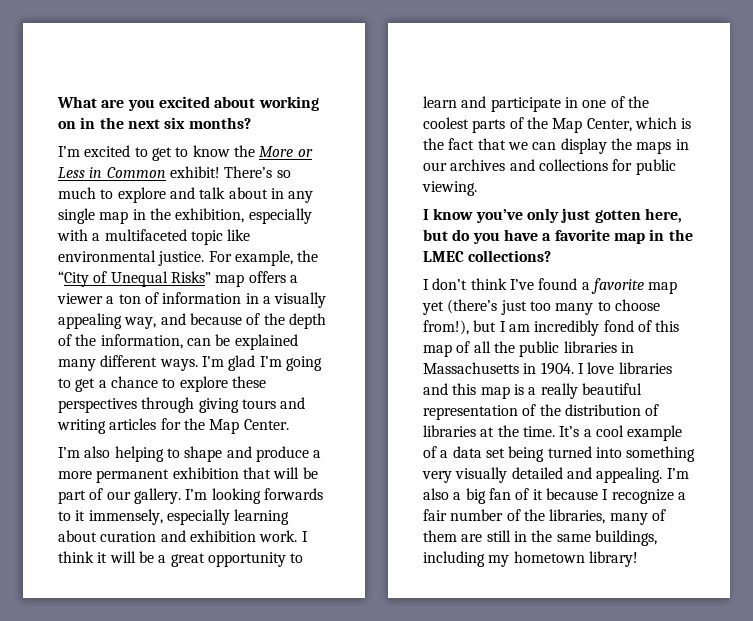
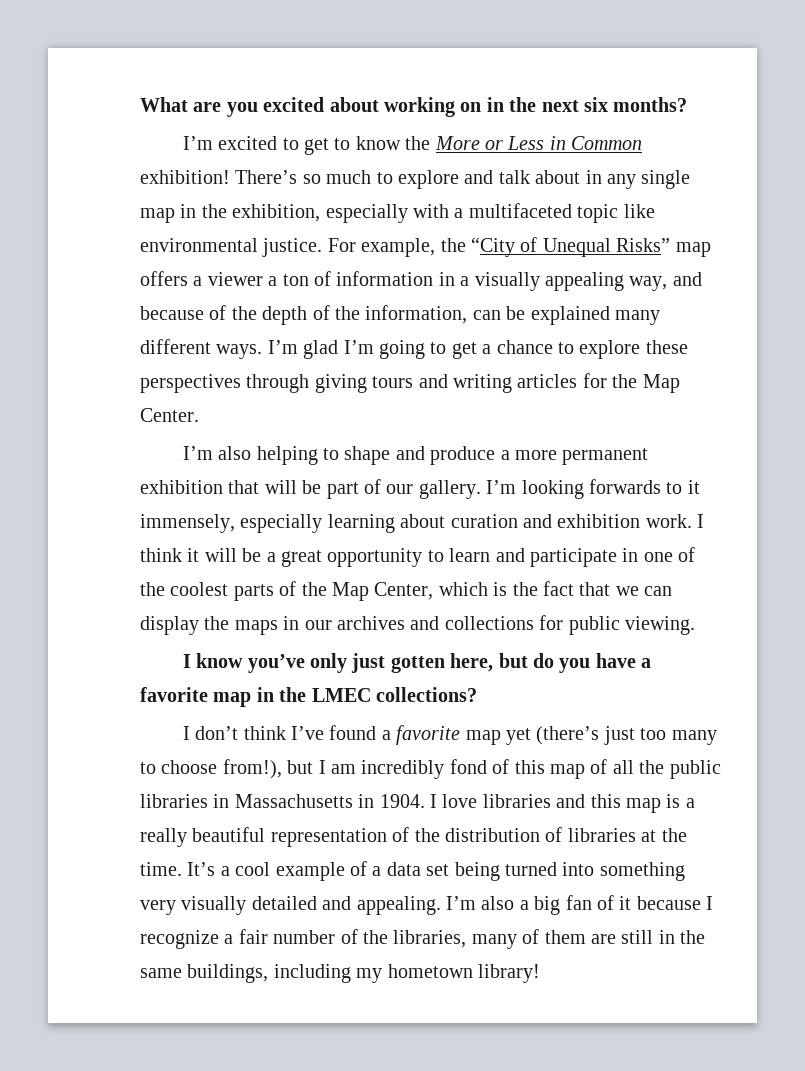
- I’m excited to get to know the More or Less in Common exhibit!
+ I’m excited to get to know the More or Less in Common exhibition!

